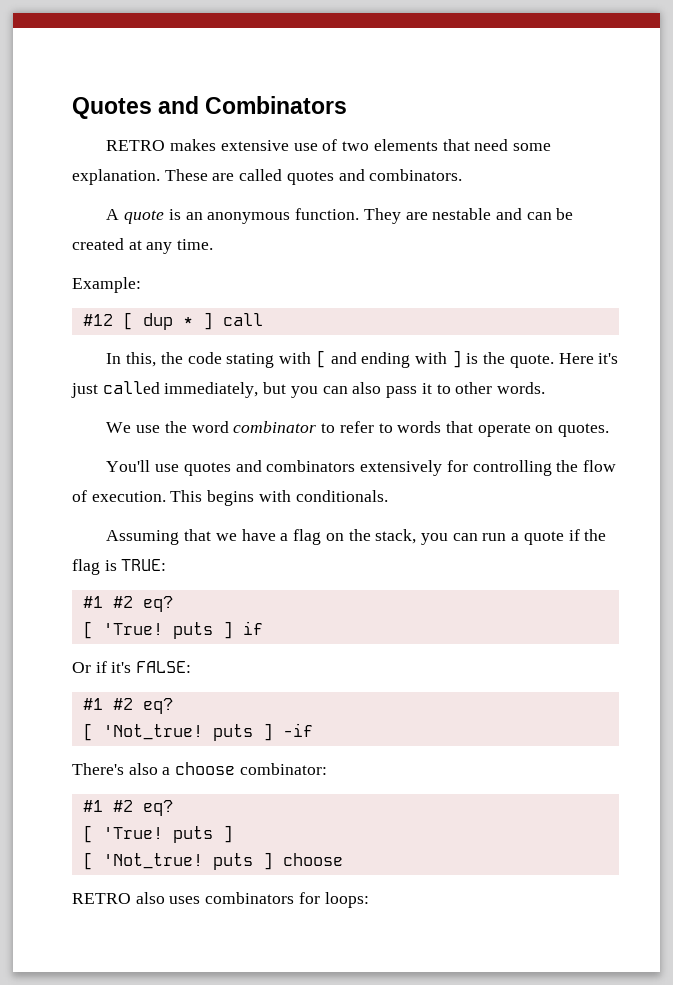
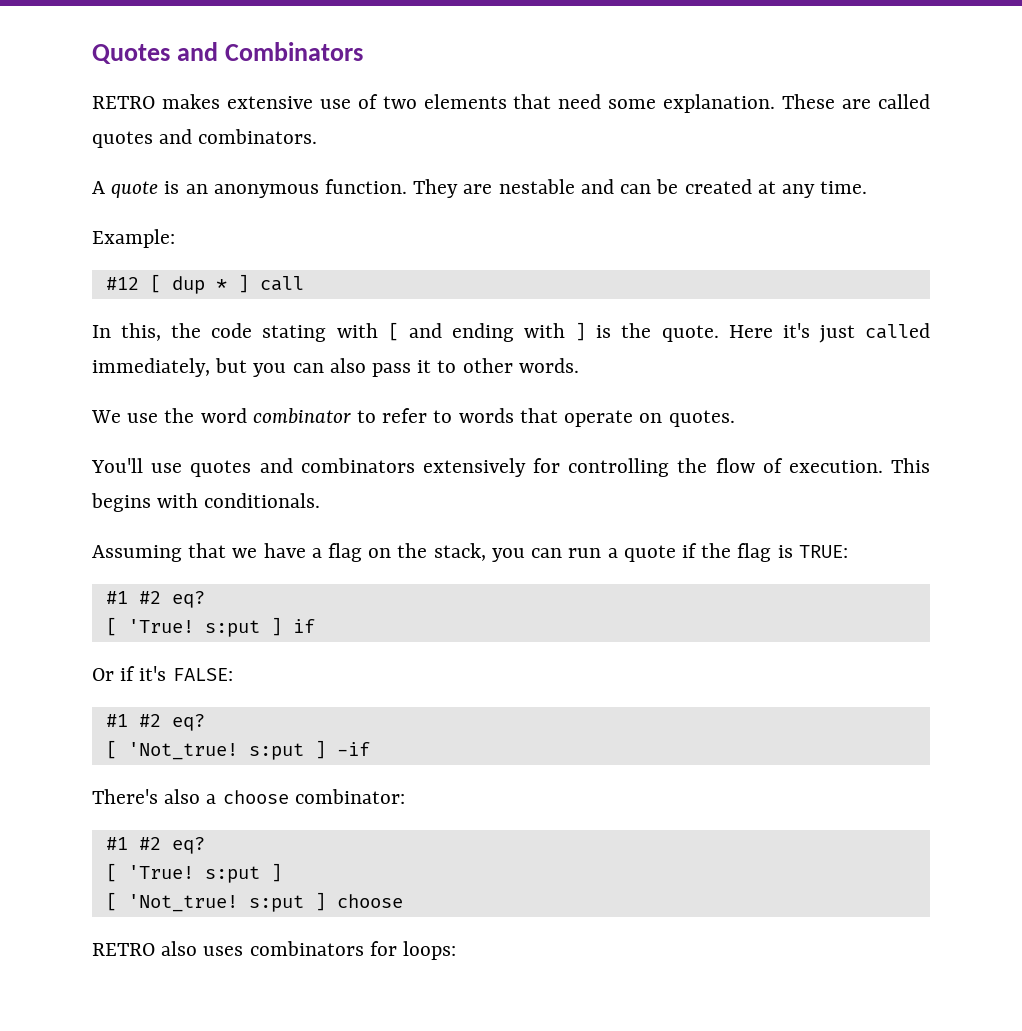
- [ 'True! puts ] if
+ [ 'True! s:put ] if
- [ 'Not_true! puts ] -if
+ [ 'Not_true! s:put ] -if
  There's also a choose combinator:
  #1 #2 eq?
- [ 'True! puts ]
+ [ 'True! s:put ]
- [ 'Not_true! puts ] choose
+ [ 'Not_true! s:put ] choose

